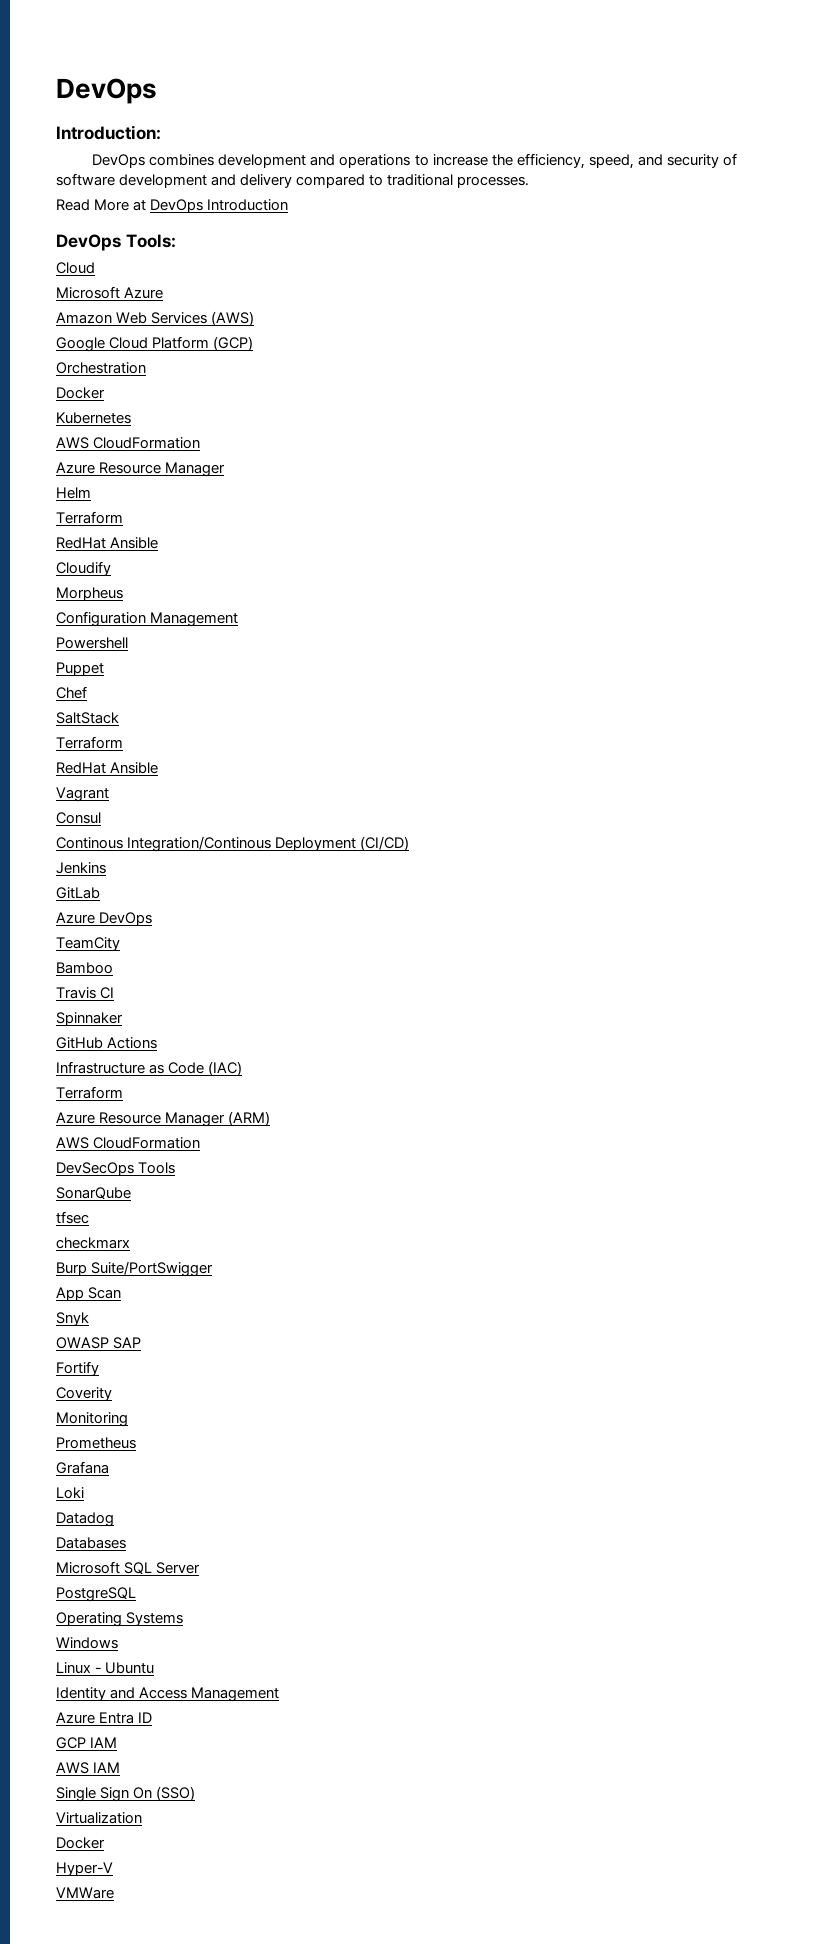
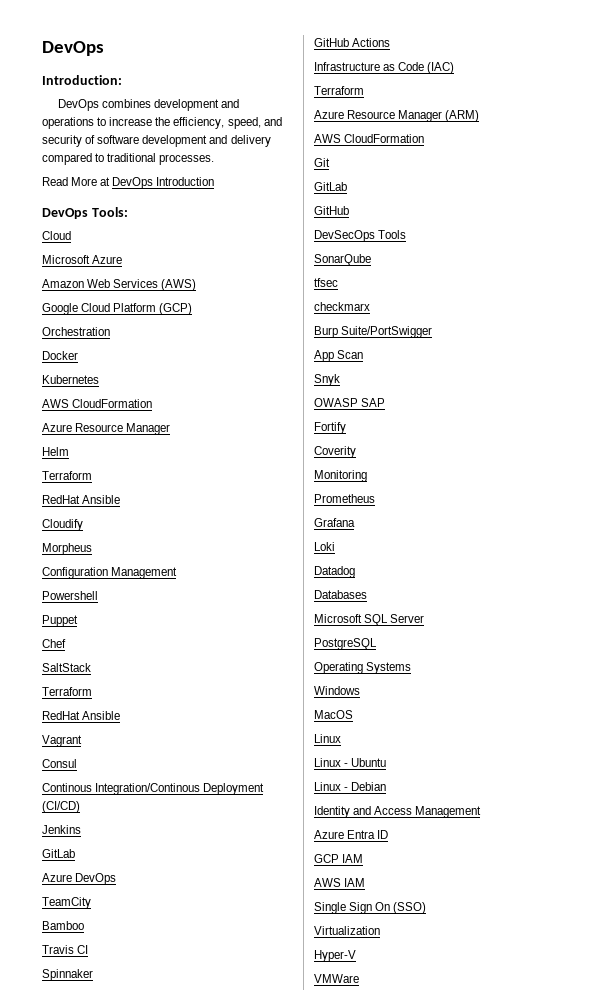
+ Git
+ GitLab
+ GitHub
+ MacOS
+ Linux
+ Linux - Debian
  Virtualization
- Docker

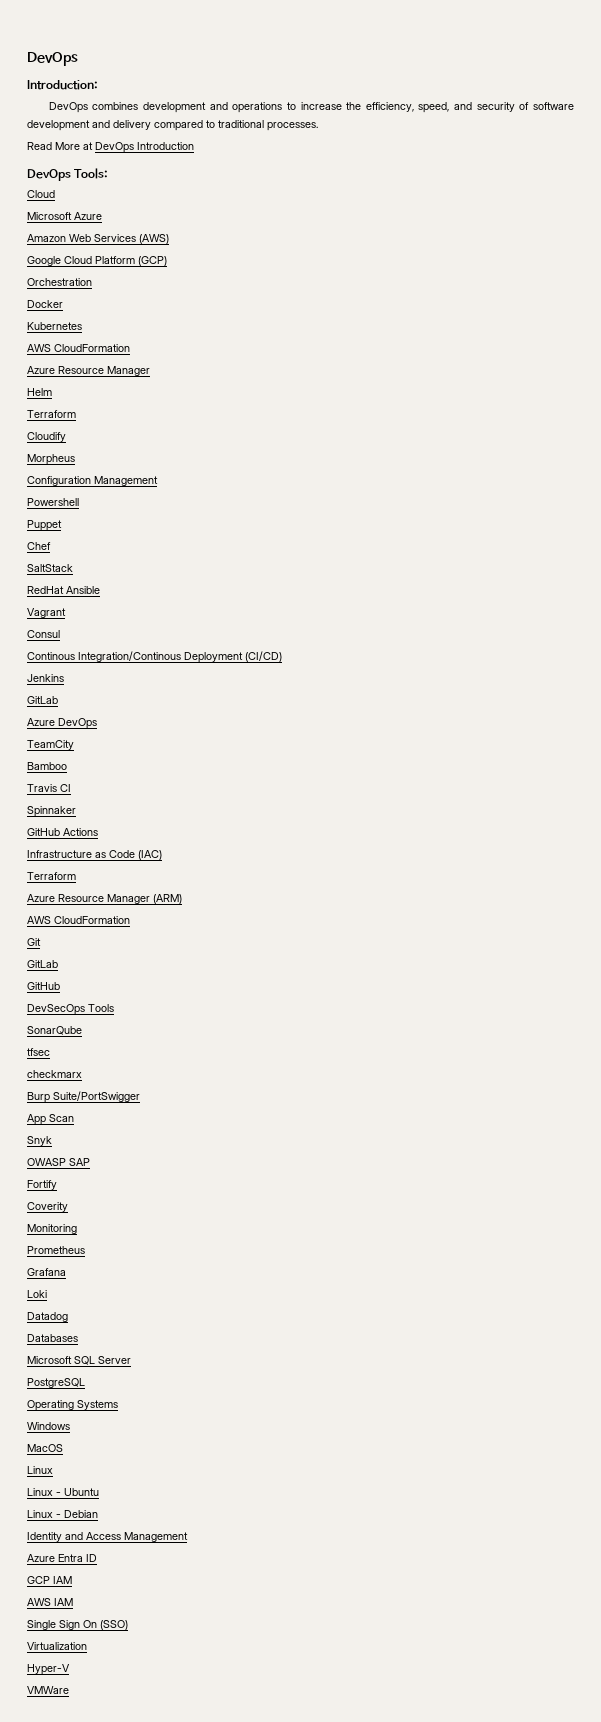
  Helm
  Terraform
- RedHat Ansible
  SaltStack
- Terraform

